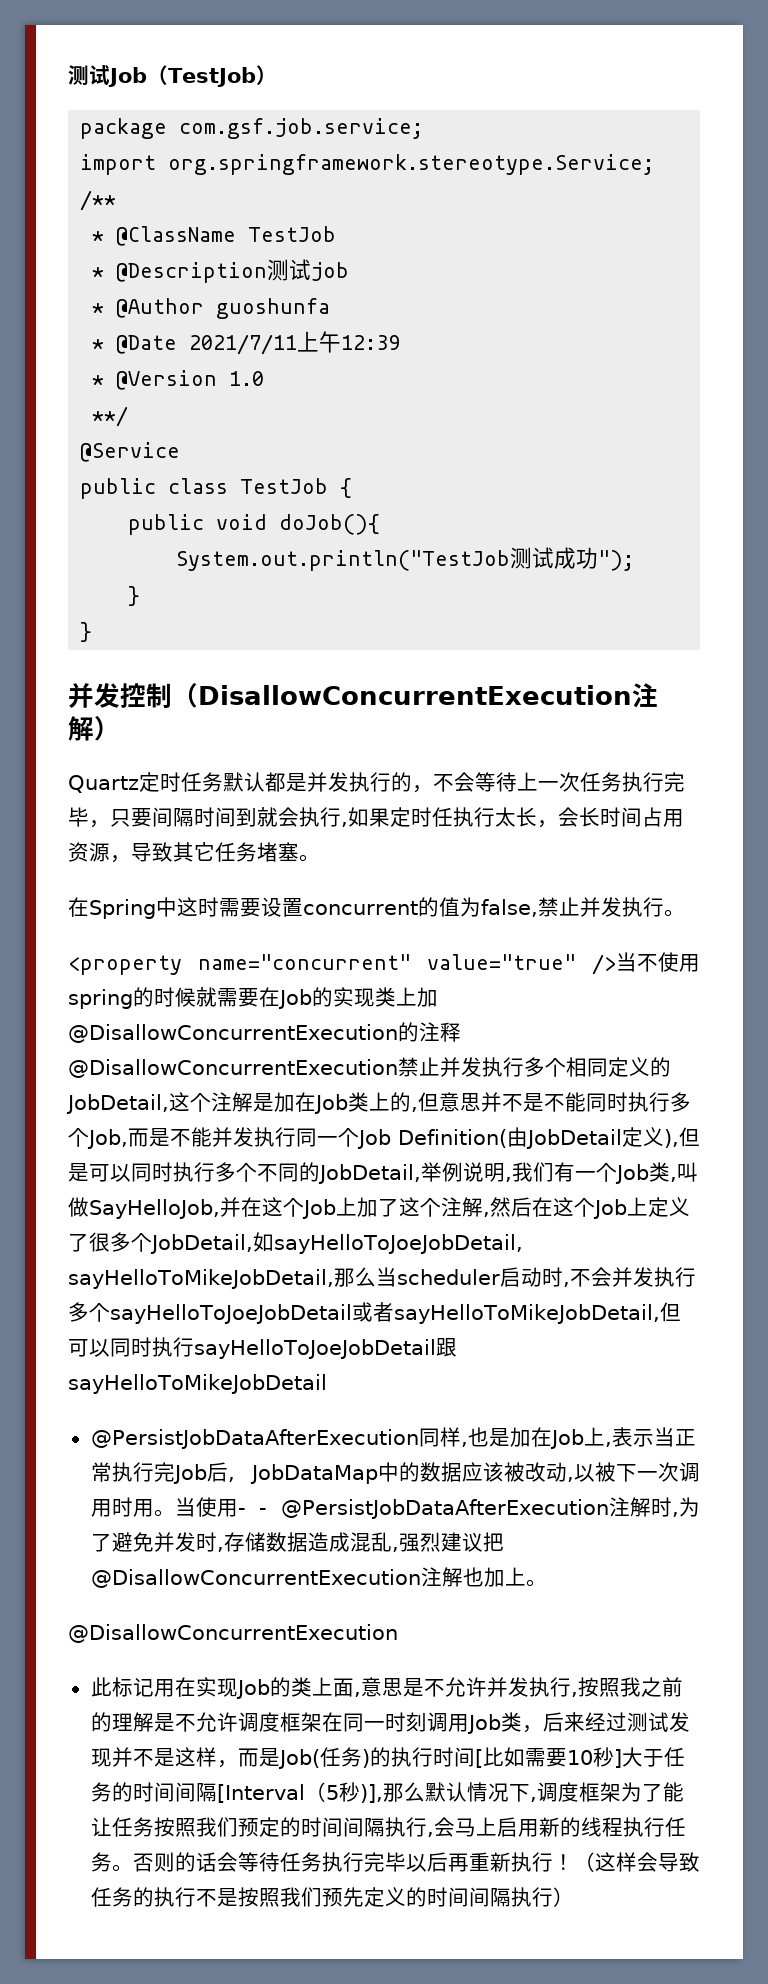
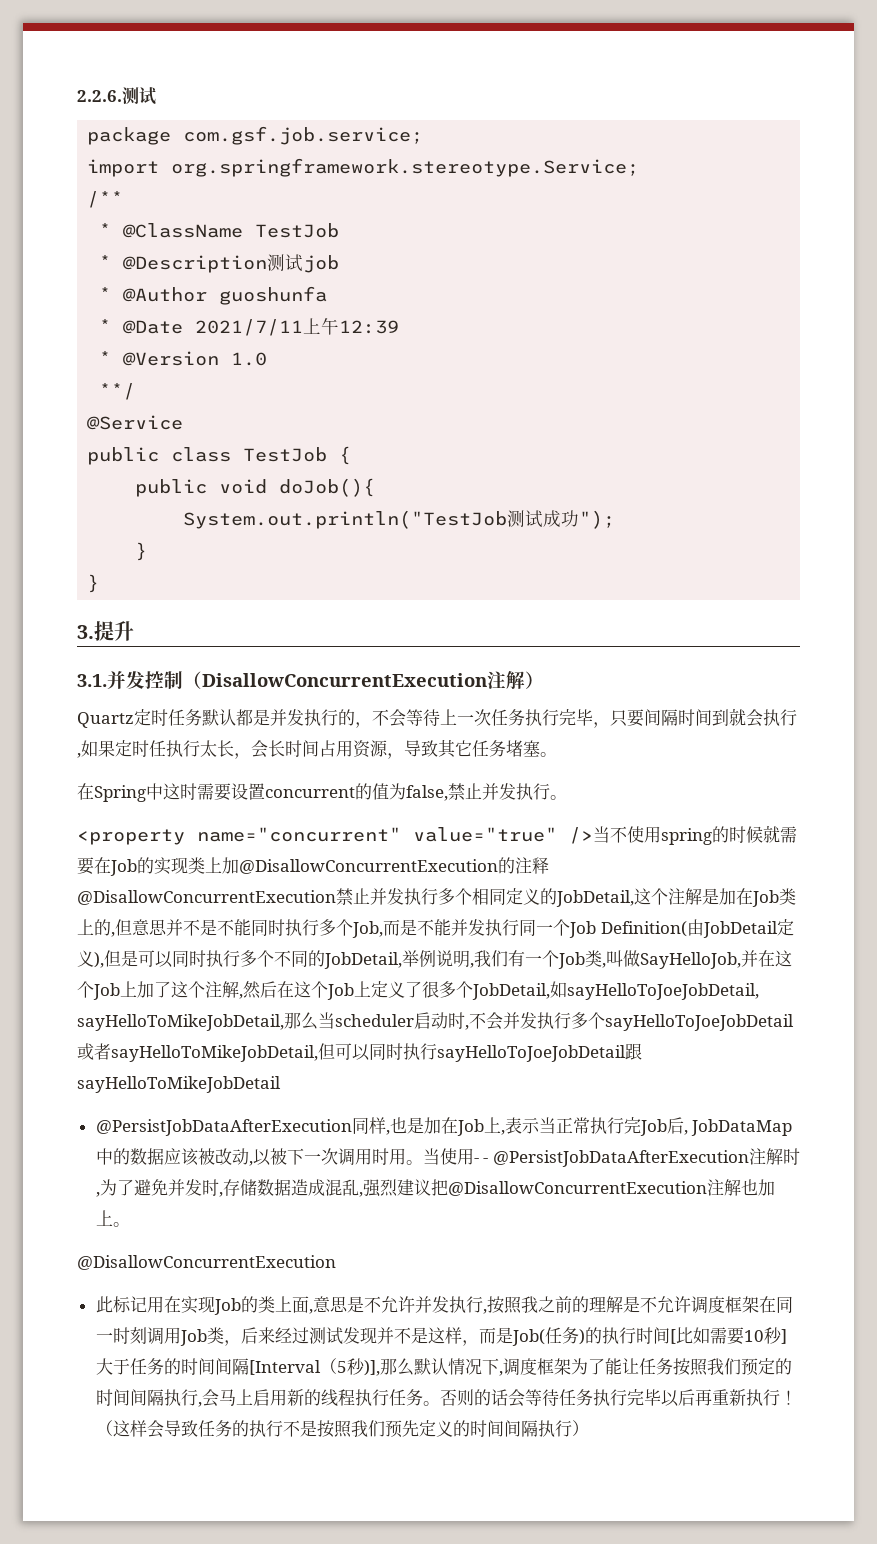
- 测试Job（TestJob）
+ 2.2.6.测试
- 并发控制（DisallowConcurrentExecution注解）
+ 3.提升
+ 3.1.并发控制（DisallowConcurrentExecution注解）

